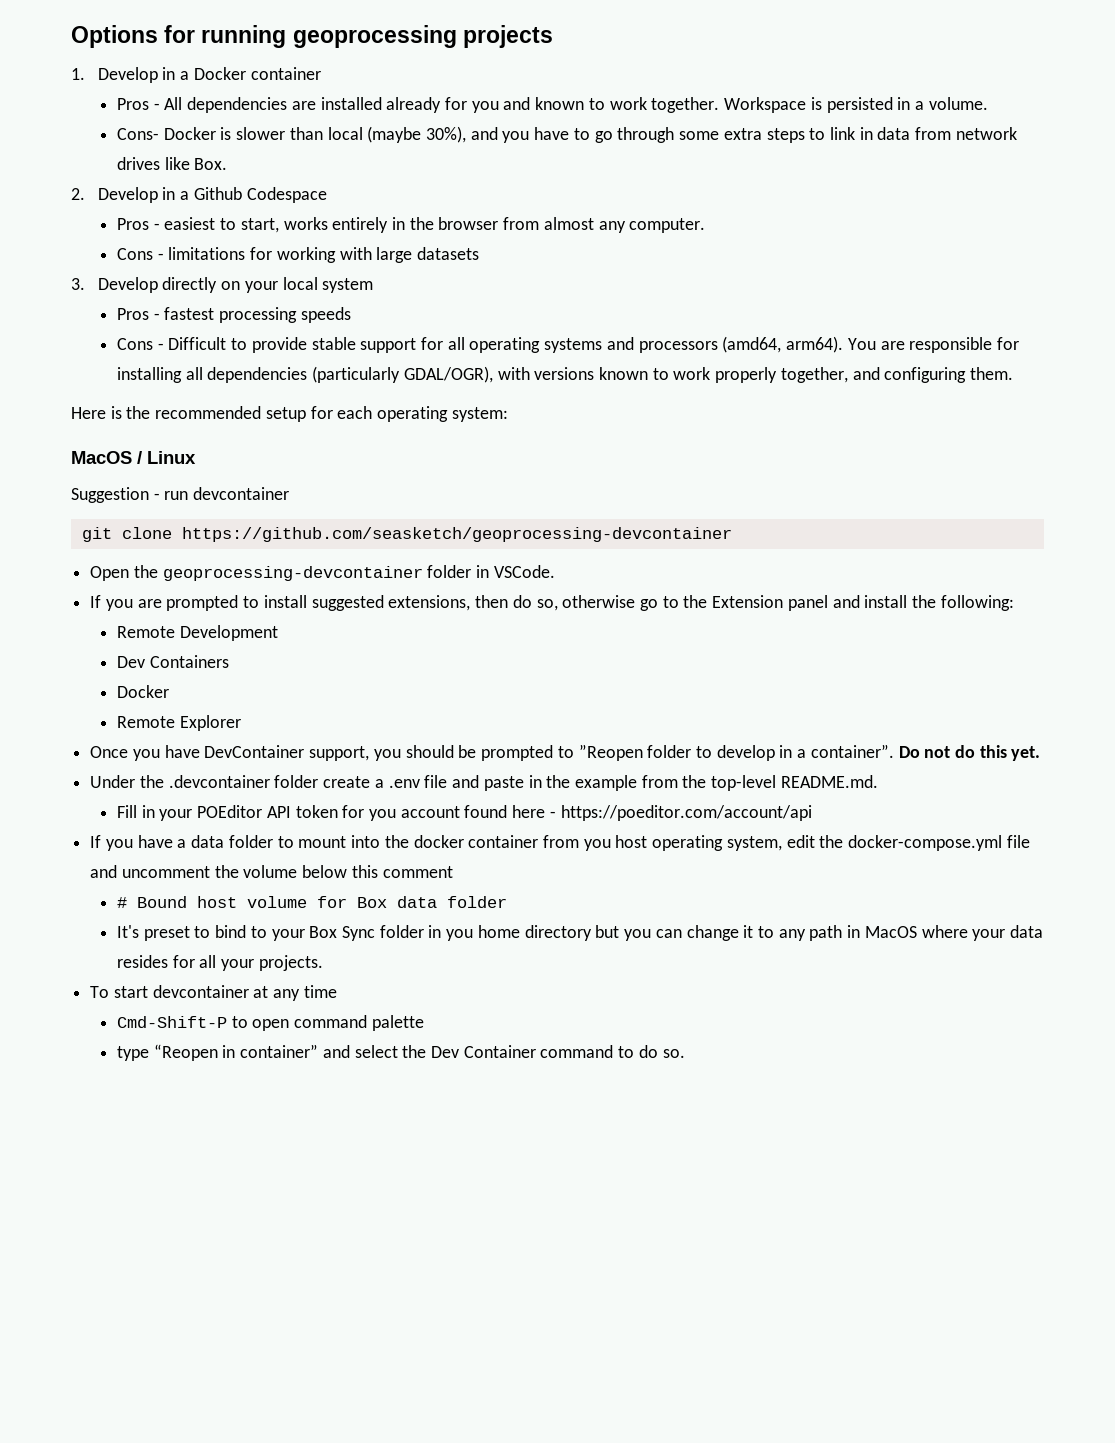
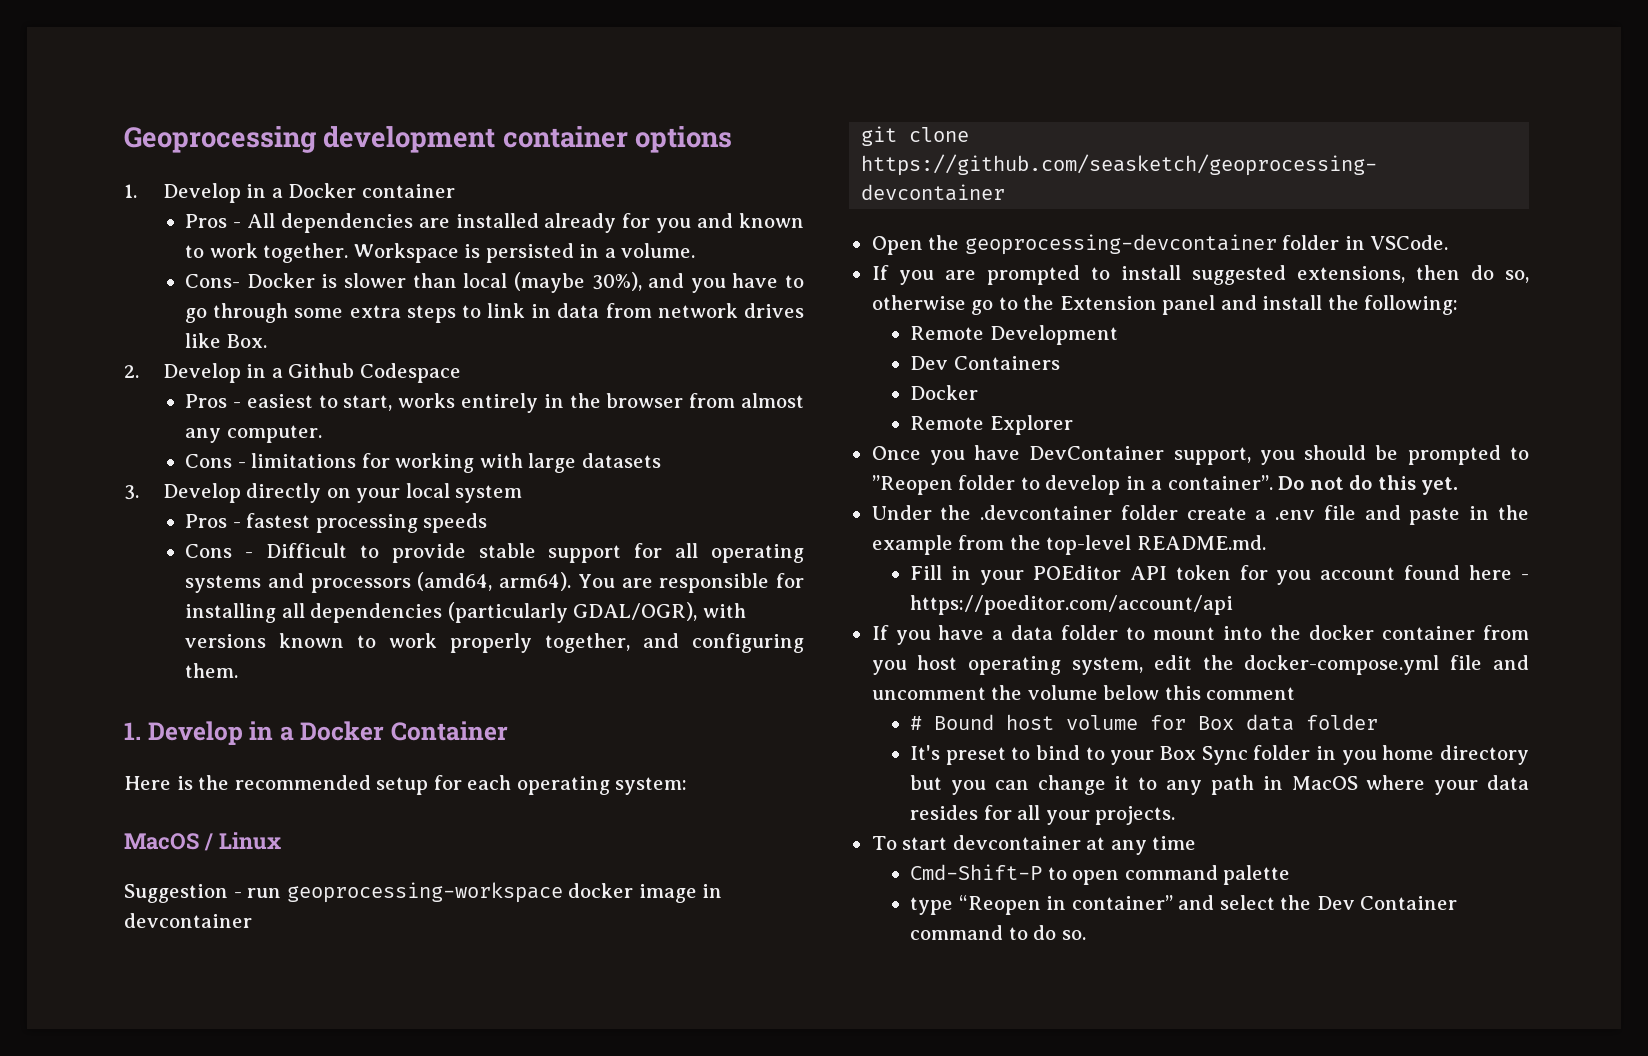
- Options for running geoprocessing projects
+ Geoprocessing development container options
+ 1. Develop in a Docker Container
- Suggestion - run devcontainer
+ Suggestion - run geoprocessing-workspace docker image in devcontainer

